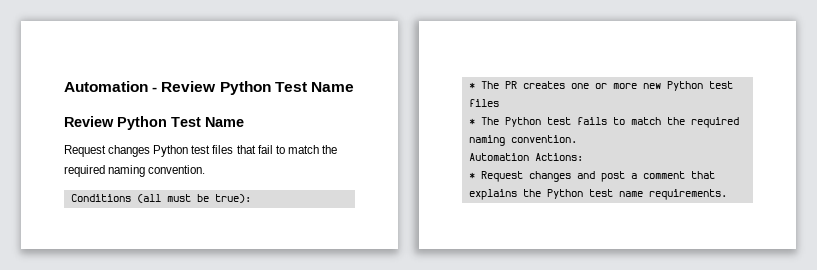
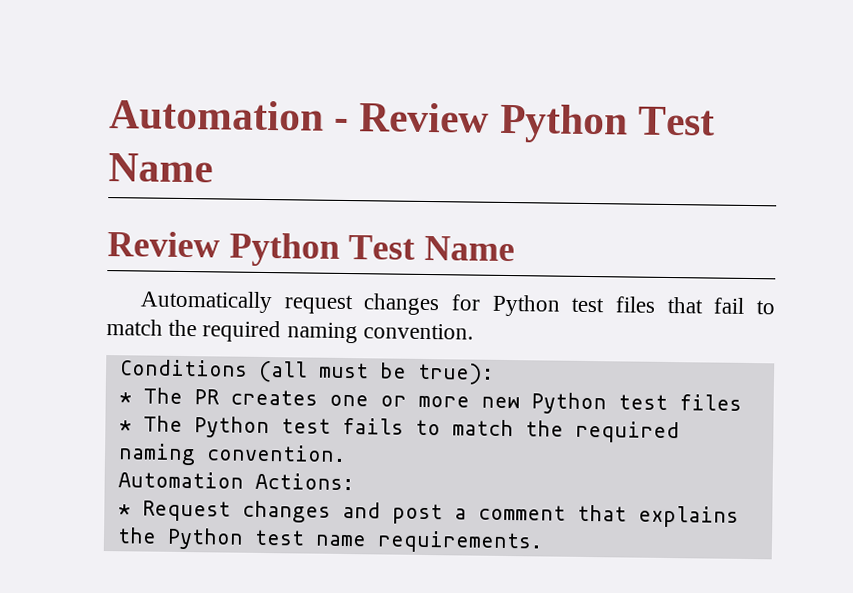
- Request changes Python test files that fail to match the required naming convention.
+ Automatically request changes for Python test files that fail to match the required naming convention.

